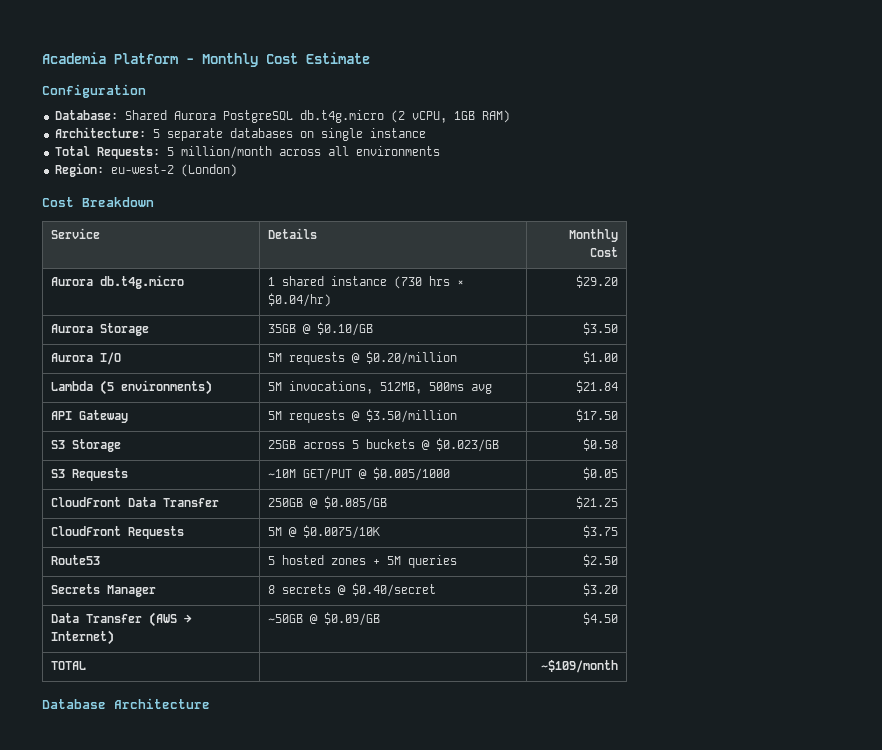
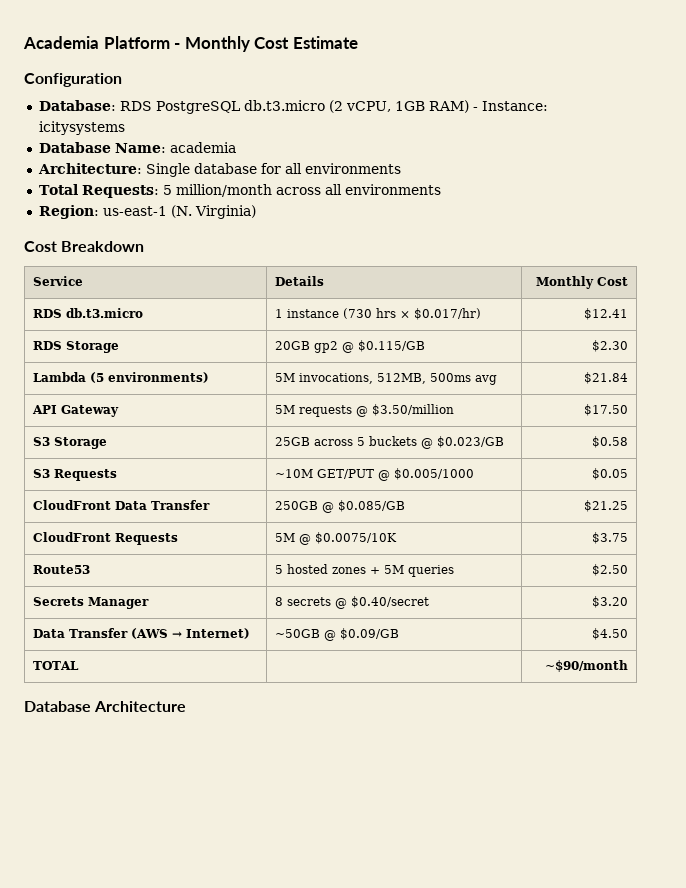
- Database: Shared Aurora PostgreSQL db.t4g.micro (2 vCPU, 1GB RAM)
- Architecture: 5 separate databases on single instance
+ Database: RDS PostgreSQL db.t3.micro (2 vCPU, 1GB RAM) - Instance: icitysystems
+ Database Name: academia
+ Architecture: Single database for all environments
- Region: eu-west-2 (London)
+ Region: us-east-1 (N. Virginia)
- Aurora db.t4g.micro | 1 shared instance (730 hrs × $0.04/hr) | $29.20
- Aurora Storage | 35GB @ $0.10/GB | $3.50
- Aurora I/O | 5M requests @ $0.20/million | $1.00
+ RDS db.t3.micro | 1 instance (730 hrs × $0.017/hr) | $12.41
+ RDS Storage | 20GB gp2 @ $0.115/GB | $2.30
- TOTAL | | ~$109/month
+ TOTAL | | ~$90/month

